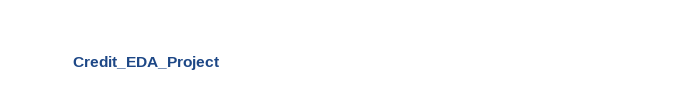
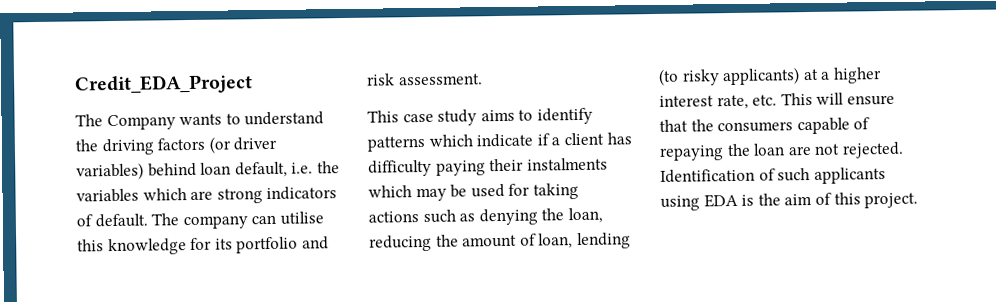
+ The Company wants to understand the driving factors (or driver variables) behind loan default, i.e. the variables which are strong indicators of default. The company can utilise this knowledge for its portfolio and risk assessment.
+ This case study aims to identify patterns which indicate if a client has difficulty paying their instalments which may be used for taking actions such as denying the loan, reducing the amount of loan, lending (to risky applicants) at a higher interest rate, etc. This will ensure that the consumers capable of repaying the loan are not rejected. Identification of such applicants using EDA is the aim of this project.

